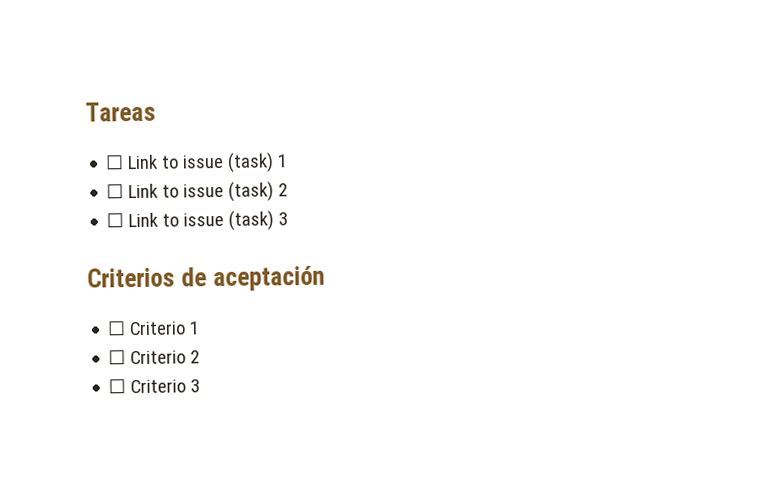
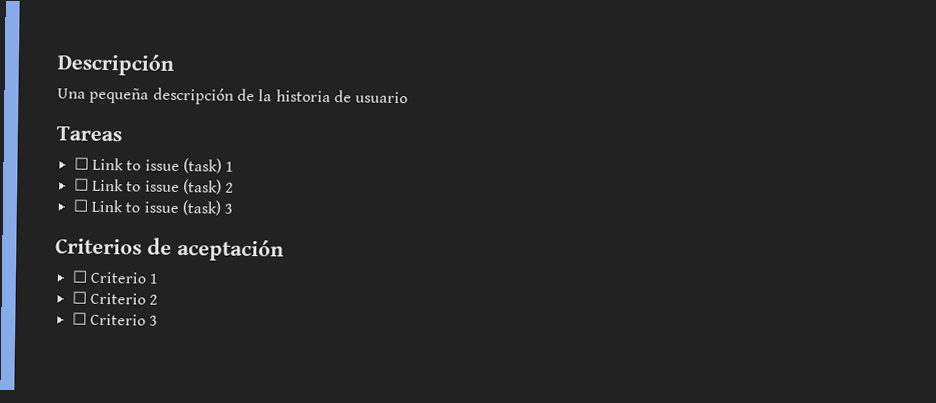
+ Descripción
+ Una pequeña descripción de la historia de usuario

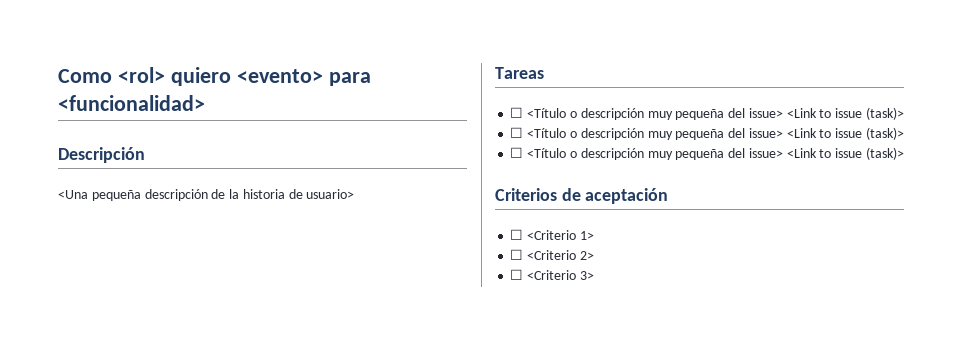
+ Como <rol> quiero <evento> para <funcionalidad>
- Una pequeña descripción de la historia de usuario
+ <Una pequeña descripción de la historia de usuario>
  Tareas
- ☐ Link to issue (task) 1
- ☐ Link to issue (task) 2
- ☐ Link to issue (task) 3
+ ☐ <Título o descripción muy pequeña del issue> <Link to issue (task)>
+ ☐ <Título o descripción muy pequeña del issue> <Link to issue (task)>
+ ☐ <Título o descripción muy pequeña del issue> <Link to issue (task)>
- ☐ Criterio 1
- ☐ Criterio 2
- ☐ Criterio 3
+ ☐ <Criterio 1>
+ ☐ <Criterio 2>
+ ☐ <Criterio 3>

